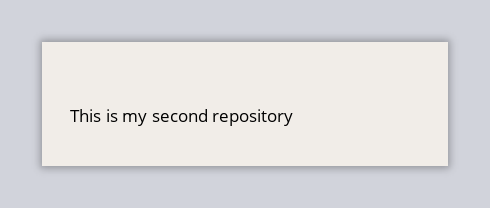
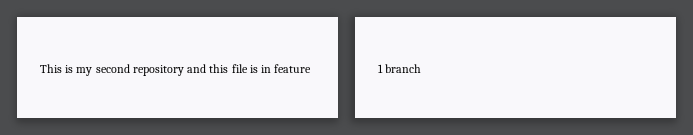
- This is my second repository
+ This is my second repository and this file is in feature 1 branch

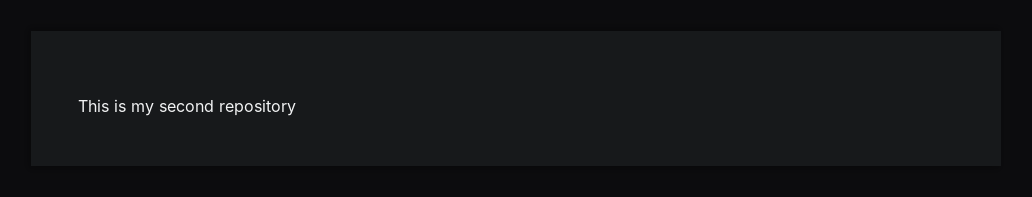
- This is my second repository and this file is in feature 1 branch
+ This is my second repository

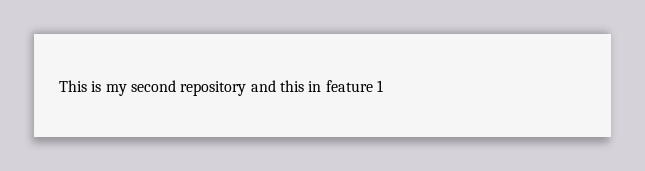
- This is my second repository
+ This is my second repository and this in feature 1

